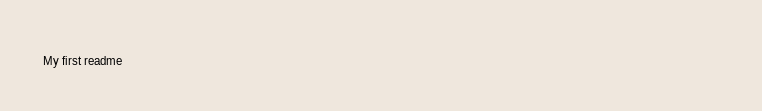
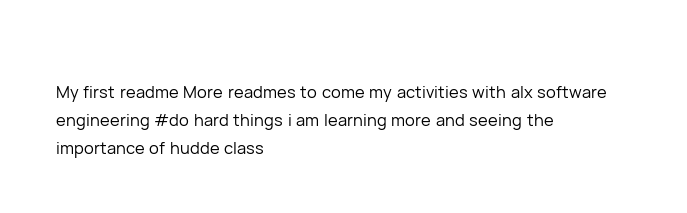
- My first readme
+ My first readme More readmes to come my activities with alx software engineering #do hard things i am learning more and seeing the importance of hudde class

